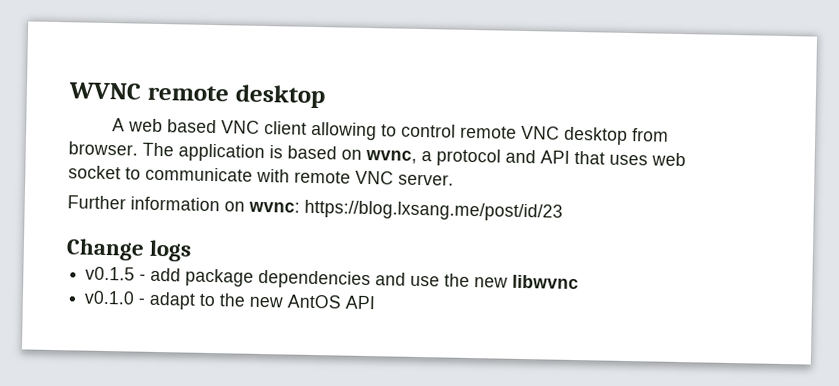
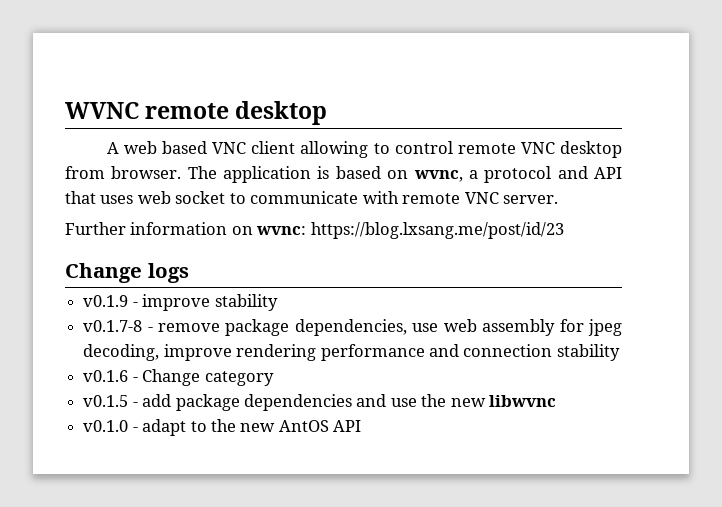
+ v0.1.9 - improve stability
+ v0.1.7-8 - remove package dependencies, use web assembly for jpeg decoding, improve rendering performance and connection stability
+ v0.1.6 - Change category

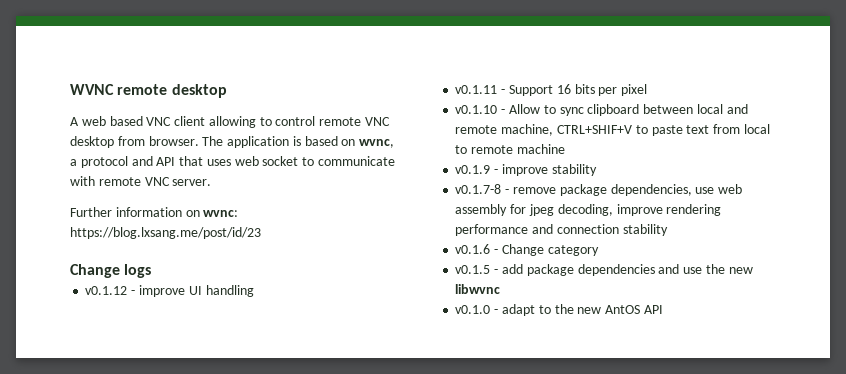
+ v0.1.12 - improve UI handling
+ v0.1.11 - Support 16 bits per pixel
+ v0.1.10 - Allow to sync clipboard between local and remote machine, CTRL+SHIF+V to paste text from local to remote machine

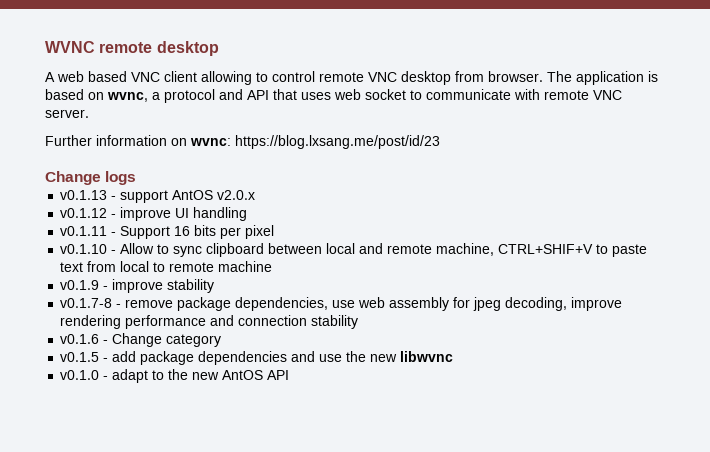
+ v0.1.13 - support AntOS v2.0.x

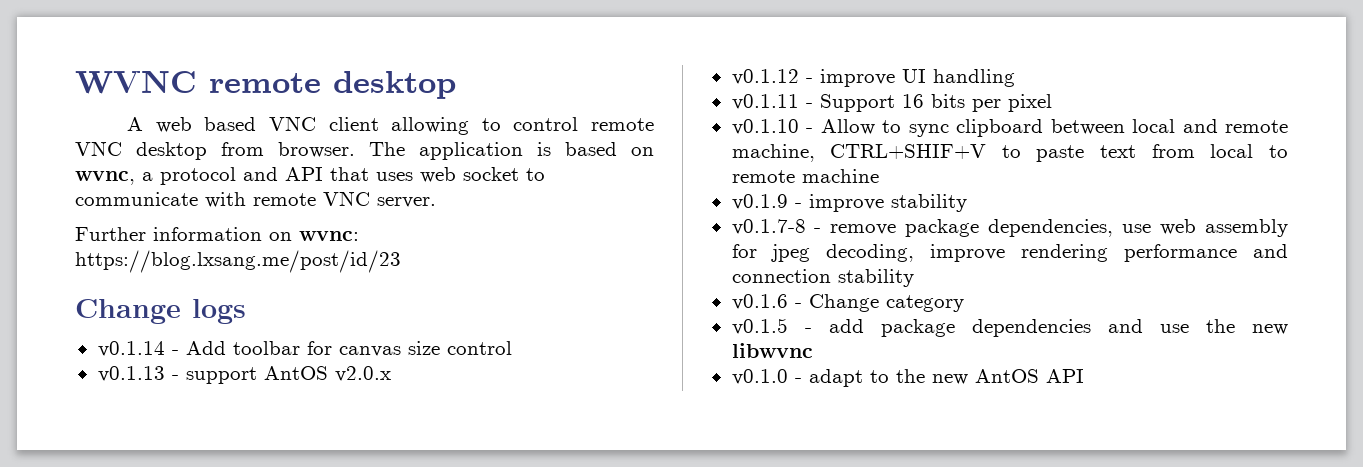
+ v0.1.14 - Add toolbar for canvas size control

